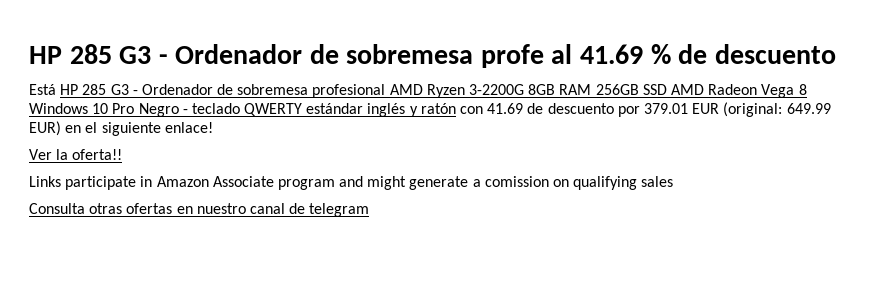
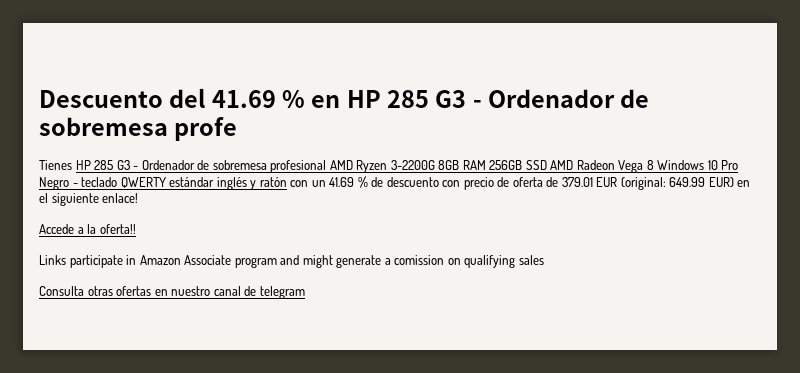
- HP 285 G3 - Ordenador de sobremesa profe al 41.69 % de descuento
- Está HP 285 G3 - Ordenador de sobremesa profesional AMD Ryzen 3-2200G 8GB RAM 256GB SSD AMD Radeon Vega 8 Windows 10 Pro Negro - teclado QWERTY estándar inglés y ratón con 41.69 de descuento por 379.01 EUR (original: 649.99 EUR) en el siguiente enlace!
+ Descuento del 41.69 % en HP 285 G3 - Ordenador de sobremesa profe
+ Tienes HP 285 G3 - Ordenador de sobremesa profesional AMD Ryzen 3-2200G 8GB RAM 256GB SSD AMD Radeon Vega 8 Windows 10 Pro Negro - teclado QWERTY estándar inglés y ratón con un 41.69 % de descuento con precio de oferta de 379.01 EUR (original: 649.99 EUR) en el siguiente enlace!
- Ver la oferta!!
+ Accede a la oferta!!

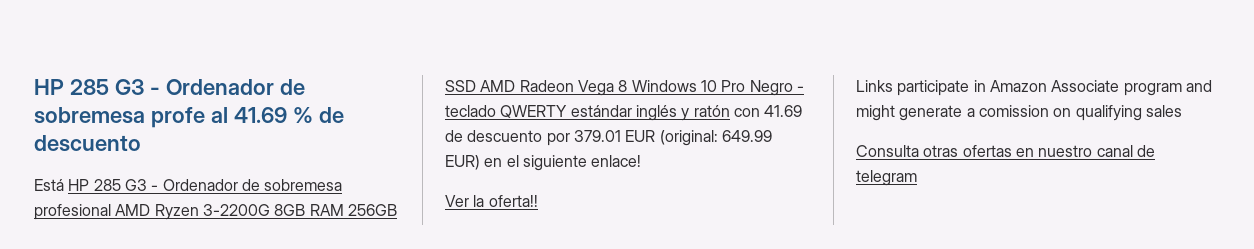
- Descuento del 41.69 % en HP 285 G3 - Ordenador de sobremesa profe
- Tienes HP 285 G3 - Ordenador de sobremesa profesional AMD Ryzen 3-2200G 8GB RAM 256GB SSD AMD Radeon Vega 8 Windows 10 Pro Negro - teclado QWERTY estándar inglés y ratón con un 41.69 % de descuento con precio de oferta de 379.01 EUR (original: 649.99 EUR) en el siguiente enlace!
+ HP 285 G3 - Ordenador de sobremesa profe al 41.69 % de descuento
+ Está HP 285 G3 - Ordenador de sobremesa profesional AMD Ryzen 3-2200G 8GB RAM 256GB SSD AMD Radeon Vega 8 Windows 10 Pro Negro - teclado QWERTY estándar inglés y ratón con 41.69 de descuento por 379.01 EUR (original: 649.99 EUR) en el siguiente enlace!
- Accede a la oferta!!
+ Ver la oferta!!

